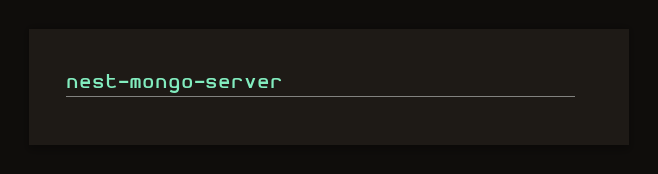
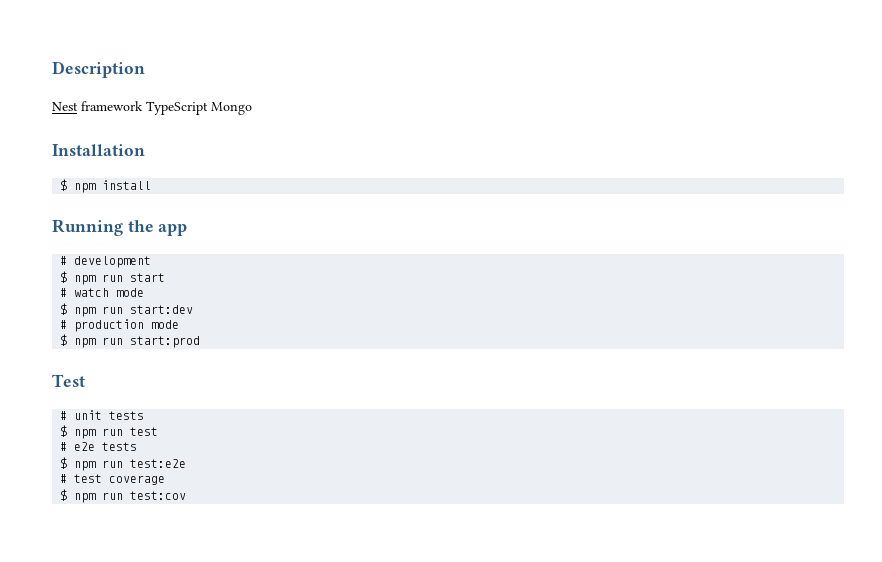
- nest-mongo-server
+ Description
+ Nest framework TypeScript Mongo
+ Installation
+ $ npm install
+ Running the app
+ # development
+ $ npm run start
+ # watch mode
+ $ npm run start:dev
+ # production mode
+ $ npm run start:prod
+ Test
+ # unit tests
+ $ npm run test
+ # e2e tests
+ $ npm run test:e2e
+ # test coverage
+ $ npm run test:cov

